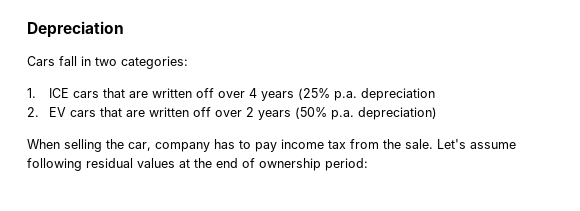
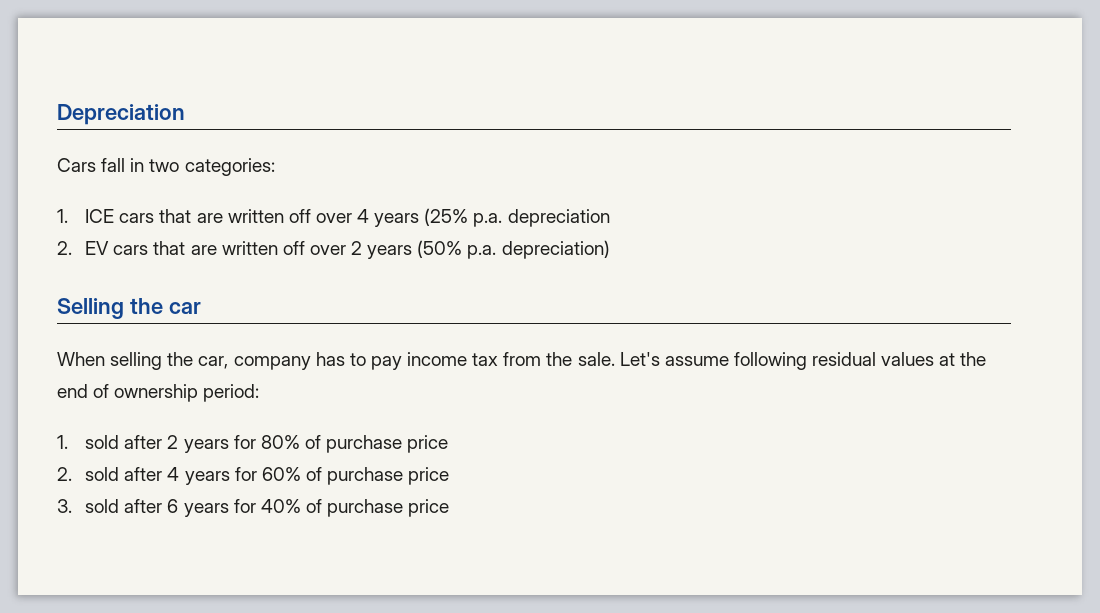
+ Selling the car
+ 1. sold after 2 years for 80% of purchase price
+ 2. sold after 4 years for 60% of purchase price
+ 3. sold after 6 years for 40% of purchase price

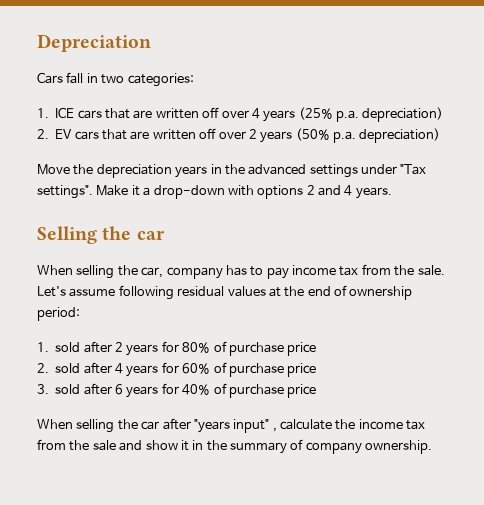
- 1. ICE cars that are written off over 4 years (25% p.a. depreciation
+ 1. ICE cars that are written off over 4 years (25% p.a. depreciation)
+ Move the depreciation years in the advanced settings under "Tax settings". Make it a drop-down with options 2 and 4 years.
+ When selling the car after "years input" , calculate the income tax from the sale and show it in the summary of company ownership.

